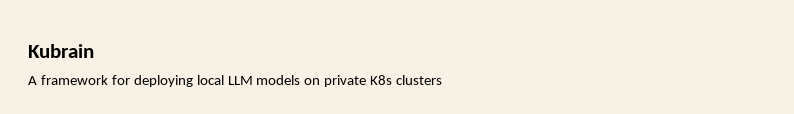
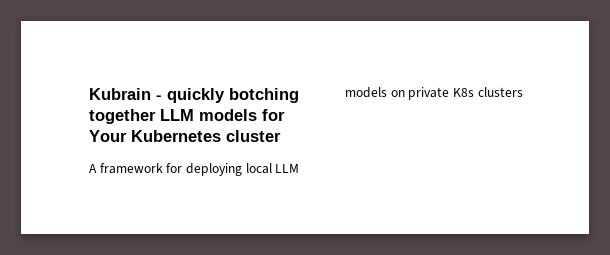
- Kubrain
+ Kubrain - quickly botching together LLM models for Your Kubernetes cluster

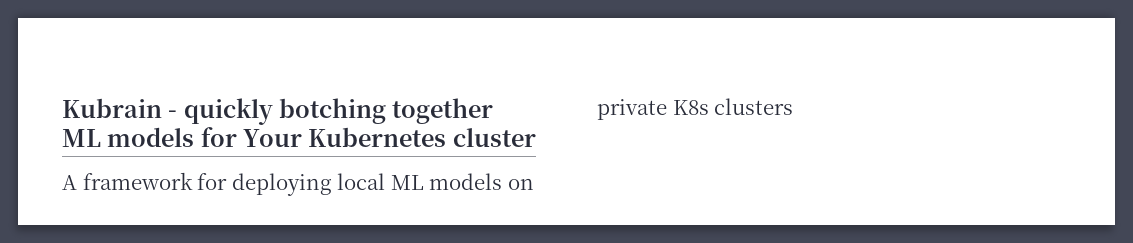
- Kubrain - quickly botching together LLM models for Your Kubernetes cluster
+ Kubrain - quickly botching together ML models for Your Kubernetes cluster
- A framework for deploying local LLM models on private K8s clusters
+ A framework for deploying local ML models on private K8s clusters

